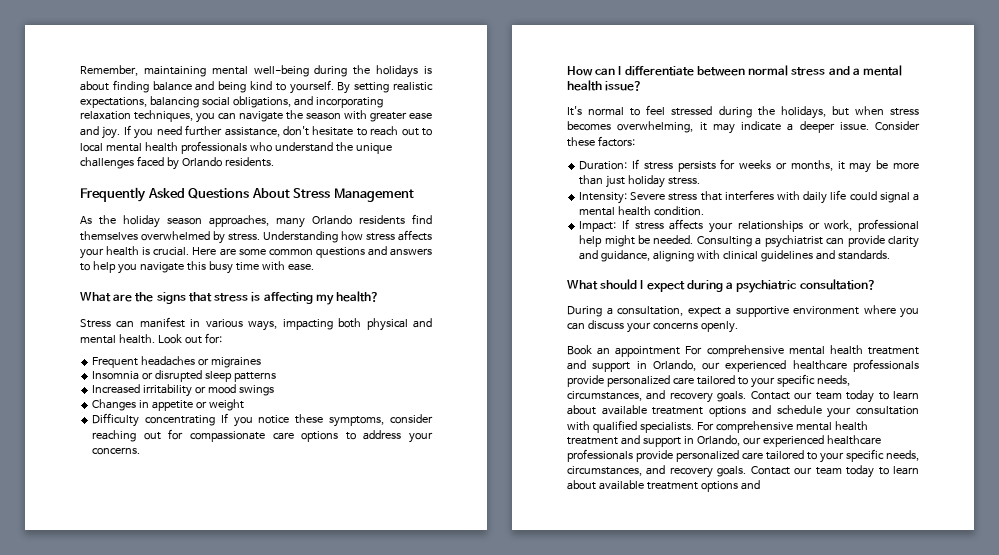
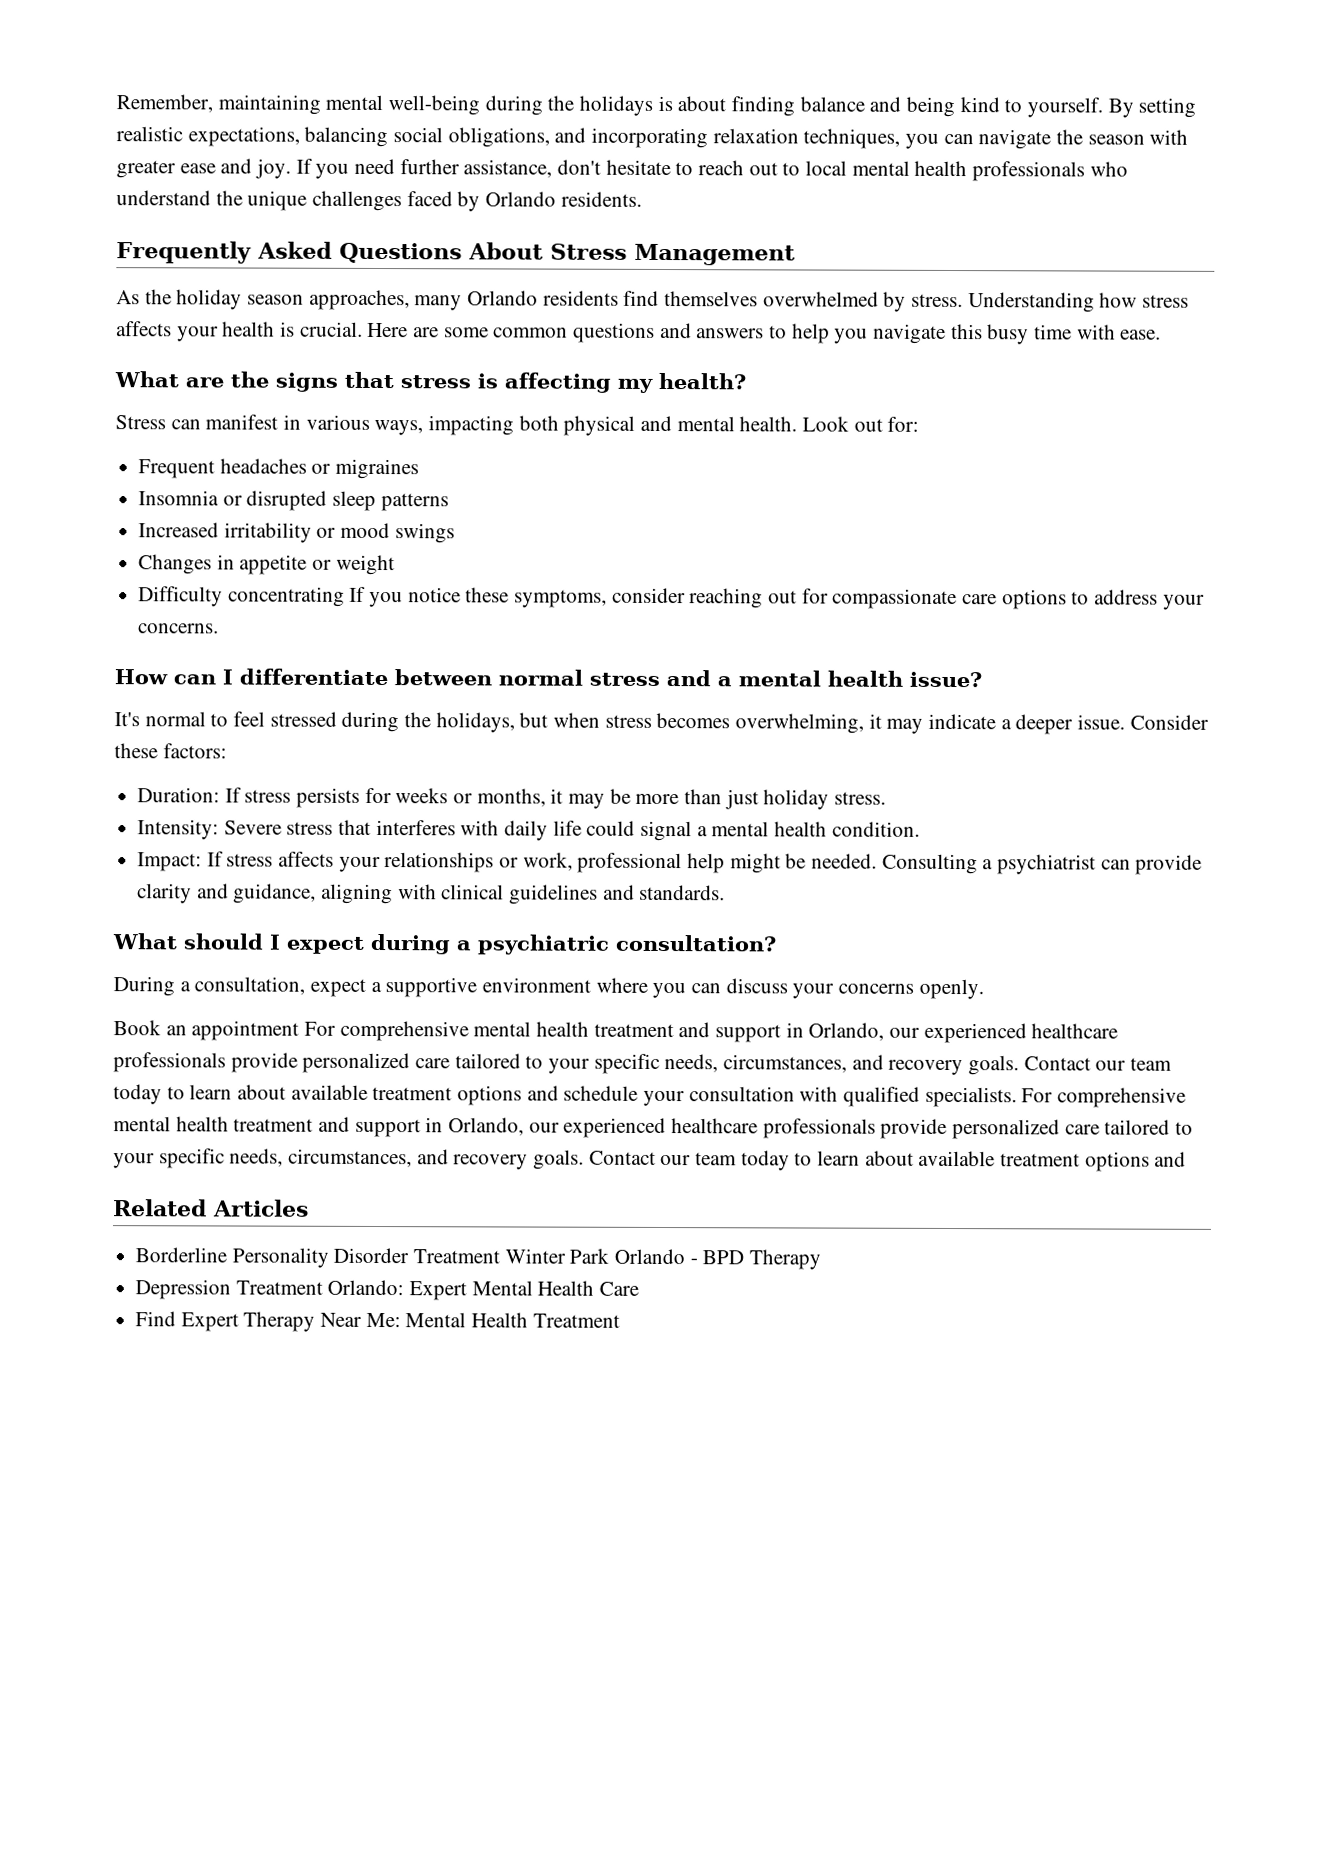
+ Related Articles
+ Borderline Personality Disorder Treatment Winter Park Orlando - BPD Therapy
+ Depression Treatment Orlando: Expert Mental Health Care
+ Find Expert Therapy Near Me: Mental Health Treatment

